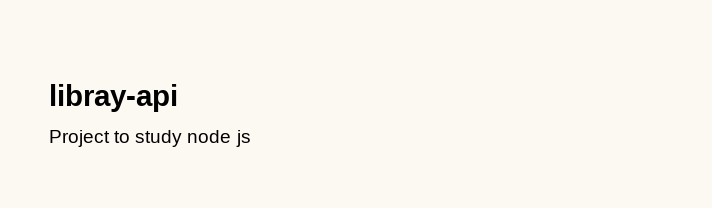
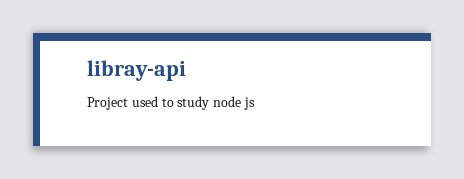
- Project to study node js
+ Project used to study node js

